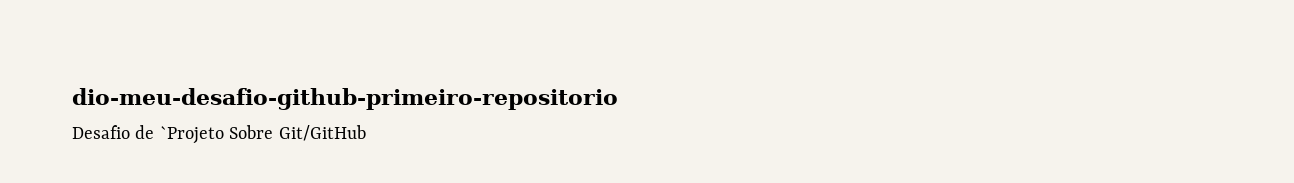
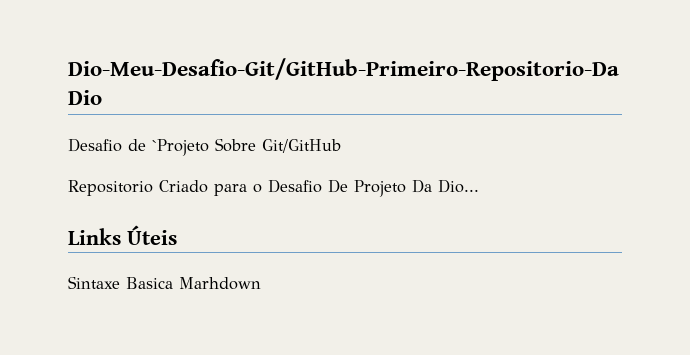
- dio-meu-desafio-github-primeiro-repositorio
+ Dio-Meu-Desafio-Git/GitHub-Primeiro-Repositorio-Da Dio
+ Repositorio Criado para o Desafio De Projeto Da Dio...
+ Links Úteis
+ Sintaxe Basica Marhdown

